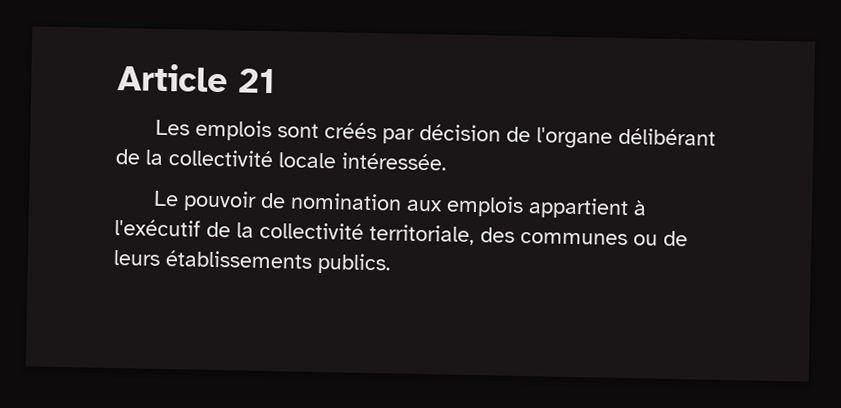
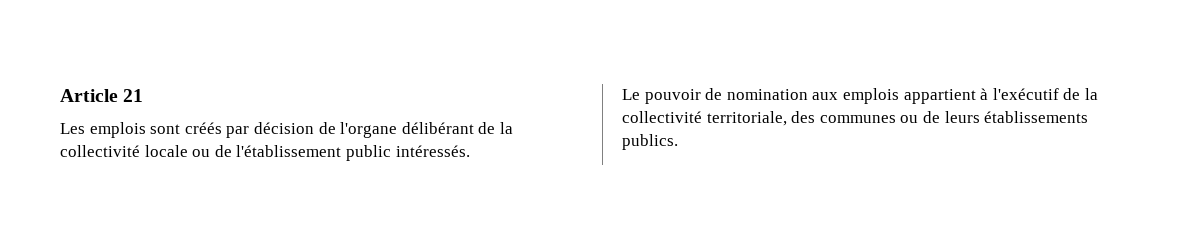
- Les emplois sont créés par décision de l'organe délibérant de la collectivité locale intéressée.
+ Les emplois sont créés par décision de l'organe délibérant de la collectivité locale ou de l'établissement public intéressés.

